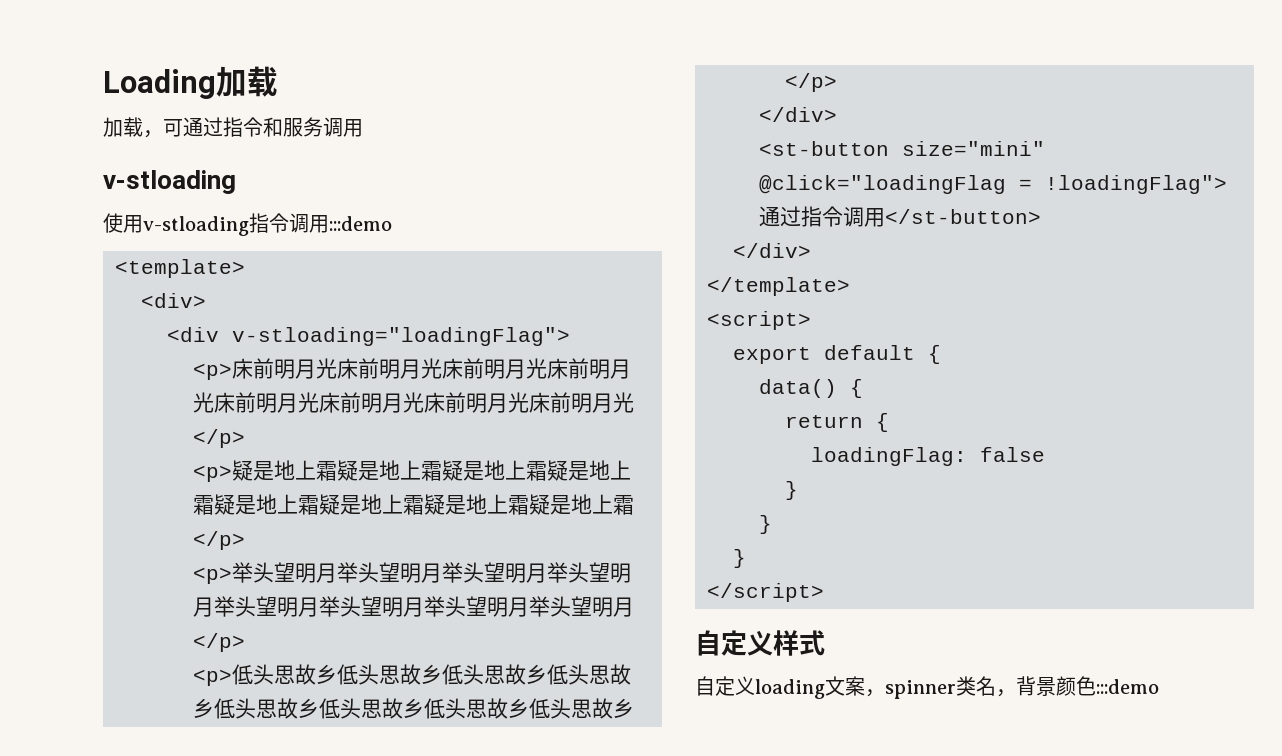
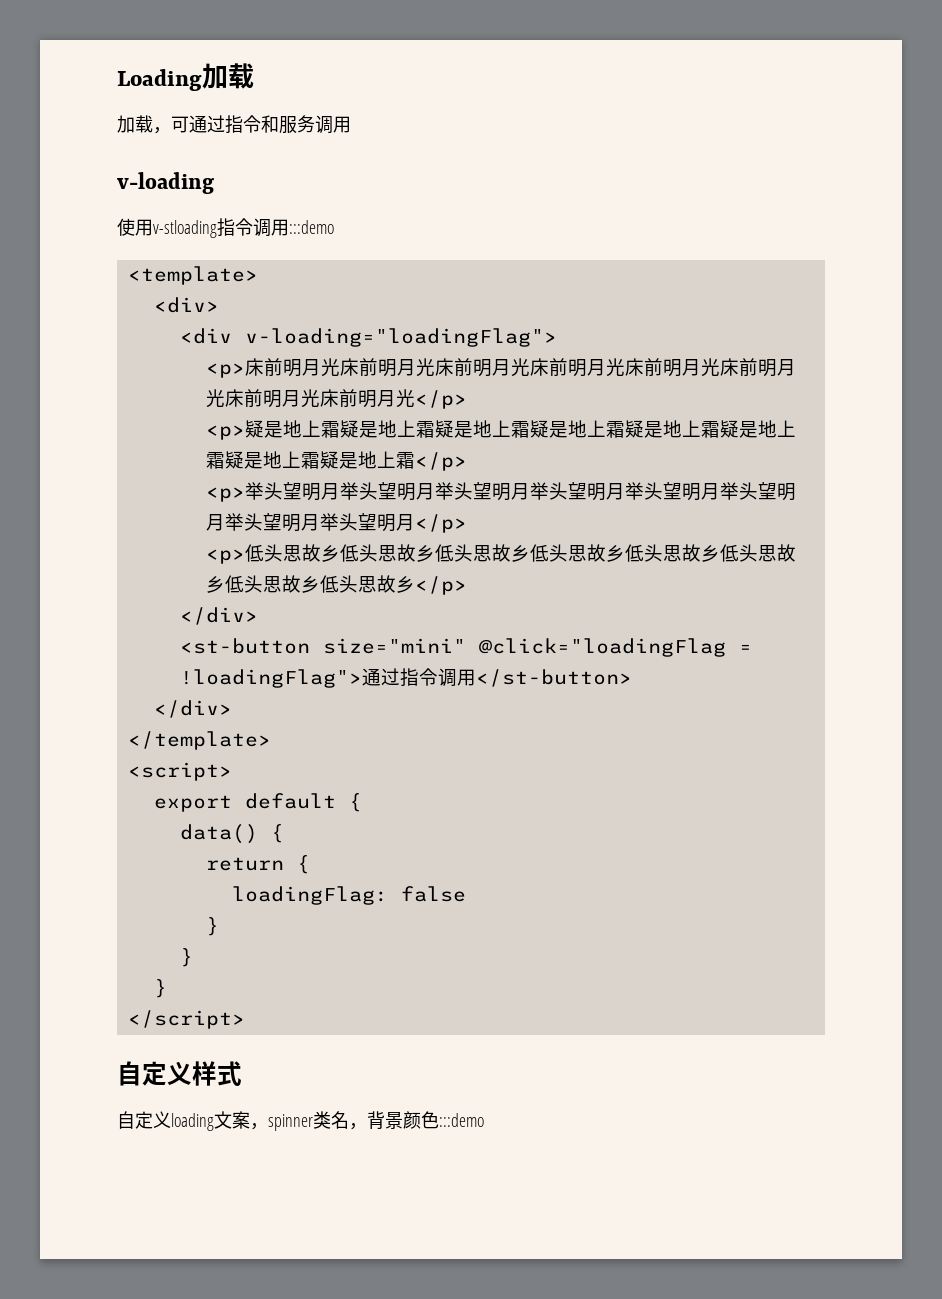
  加载，可通过指令和服务调用
- v-stloading
+ v-loading
- <div v-stloading="loadingFlag">
+ <div v-loading="loadingFlag">

